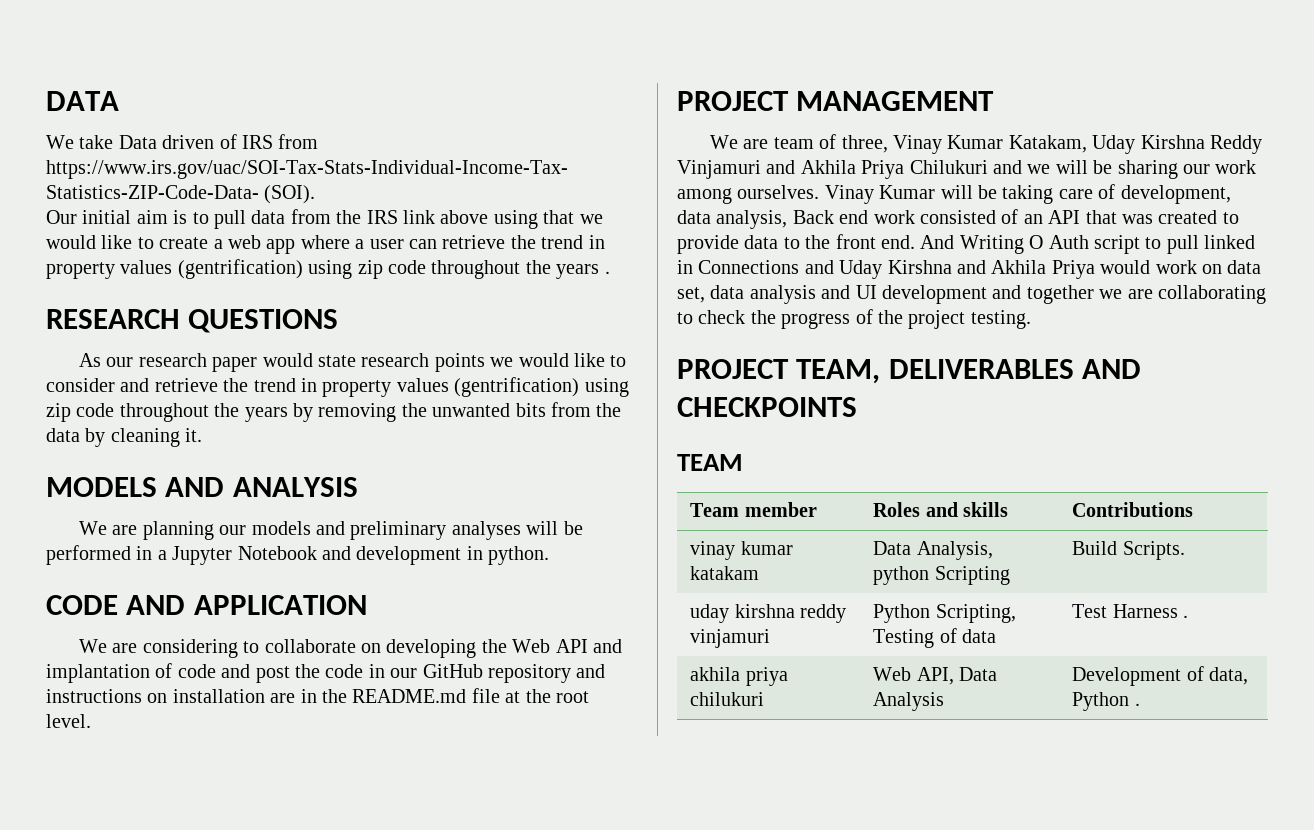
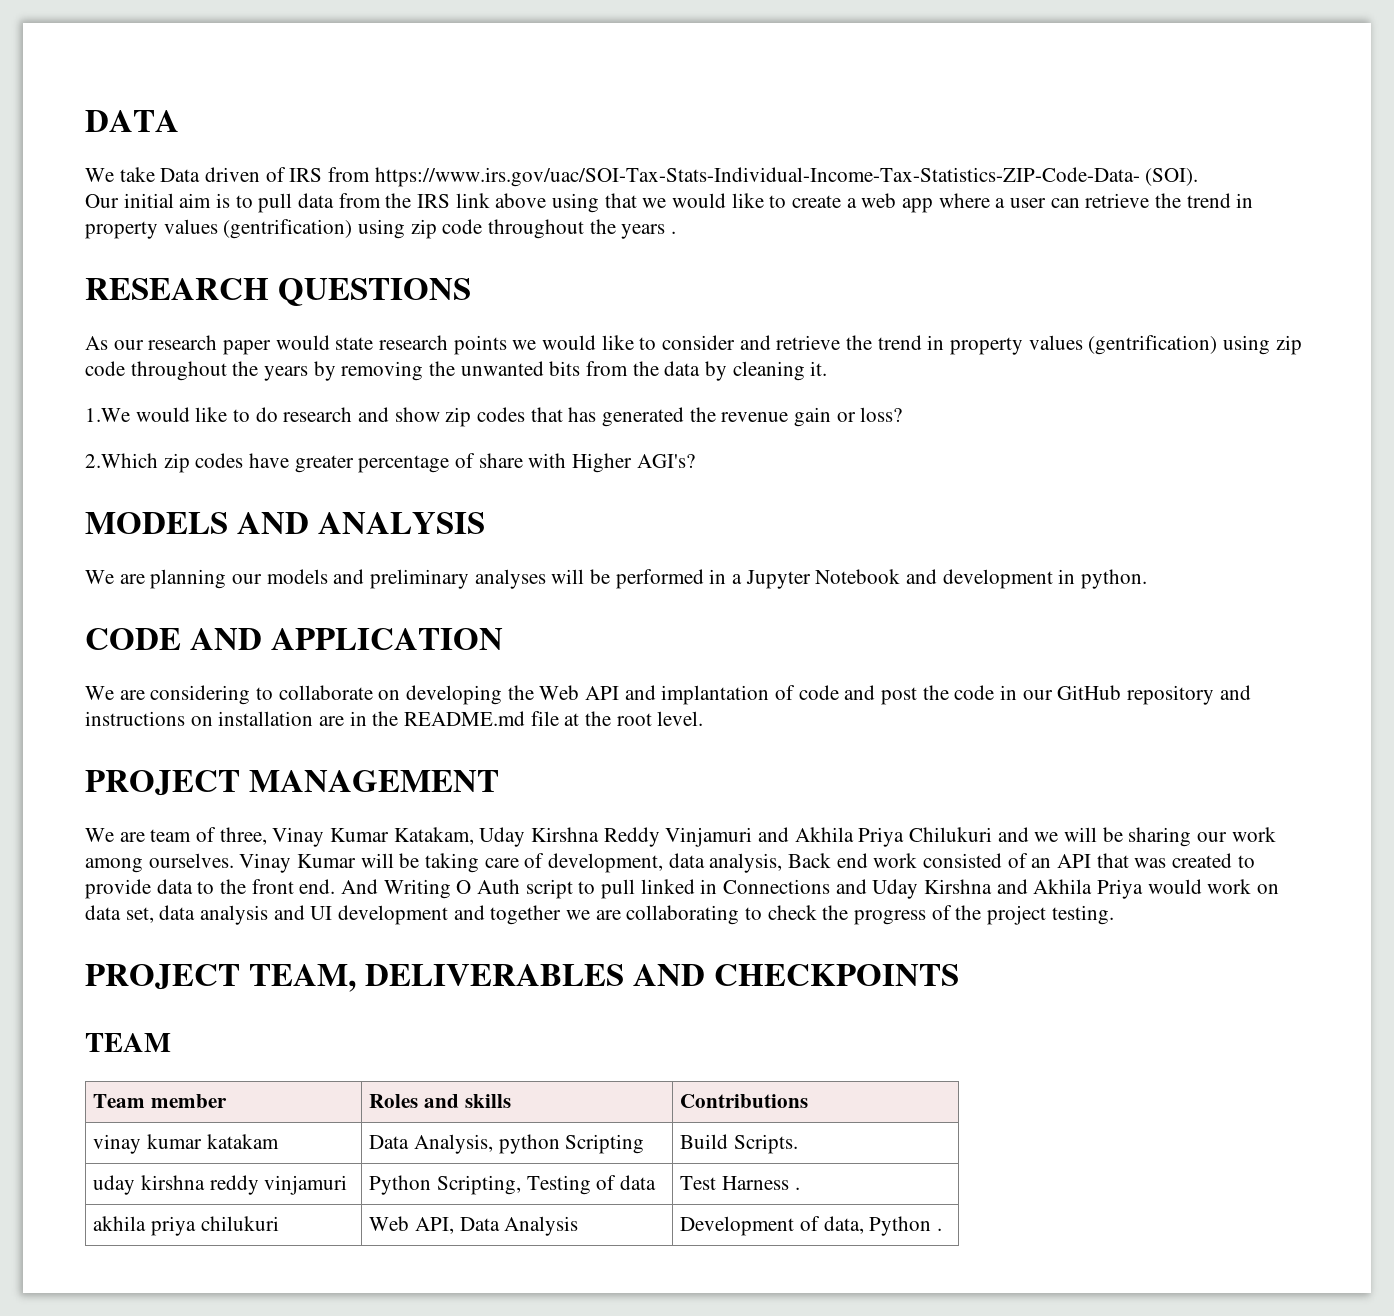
+ 1.We would like to do research and show zip codes that has generated the revenue gain or loss?
+ 2.Which zip codes have greater percentage of share with Higher AGI's?

